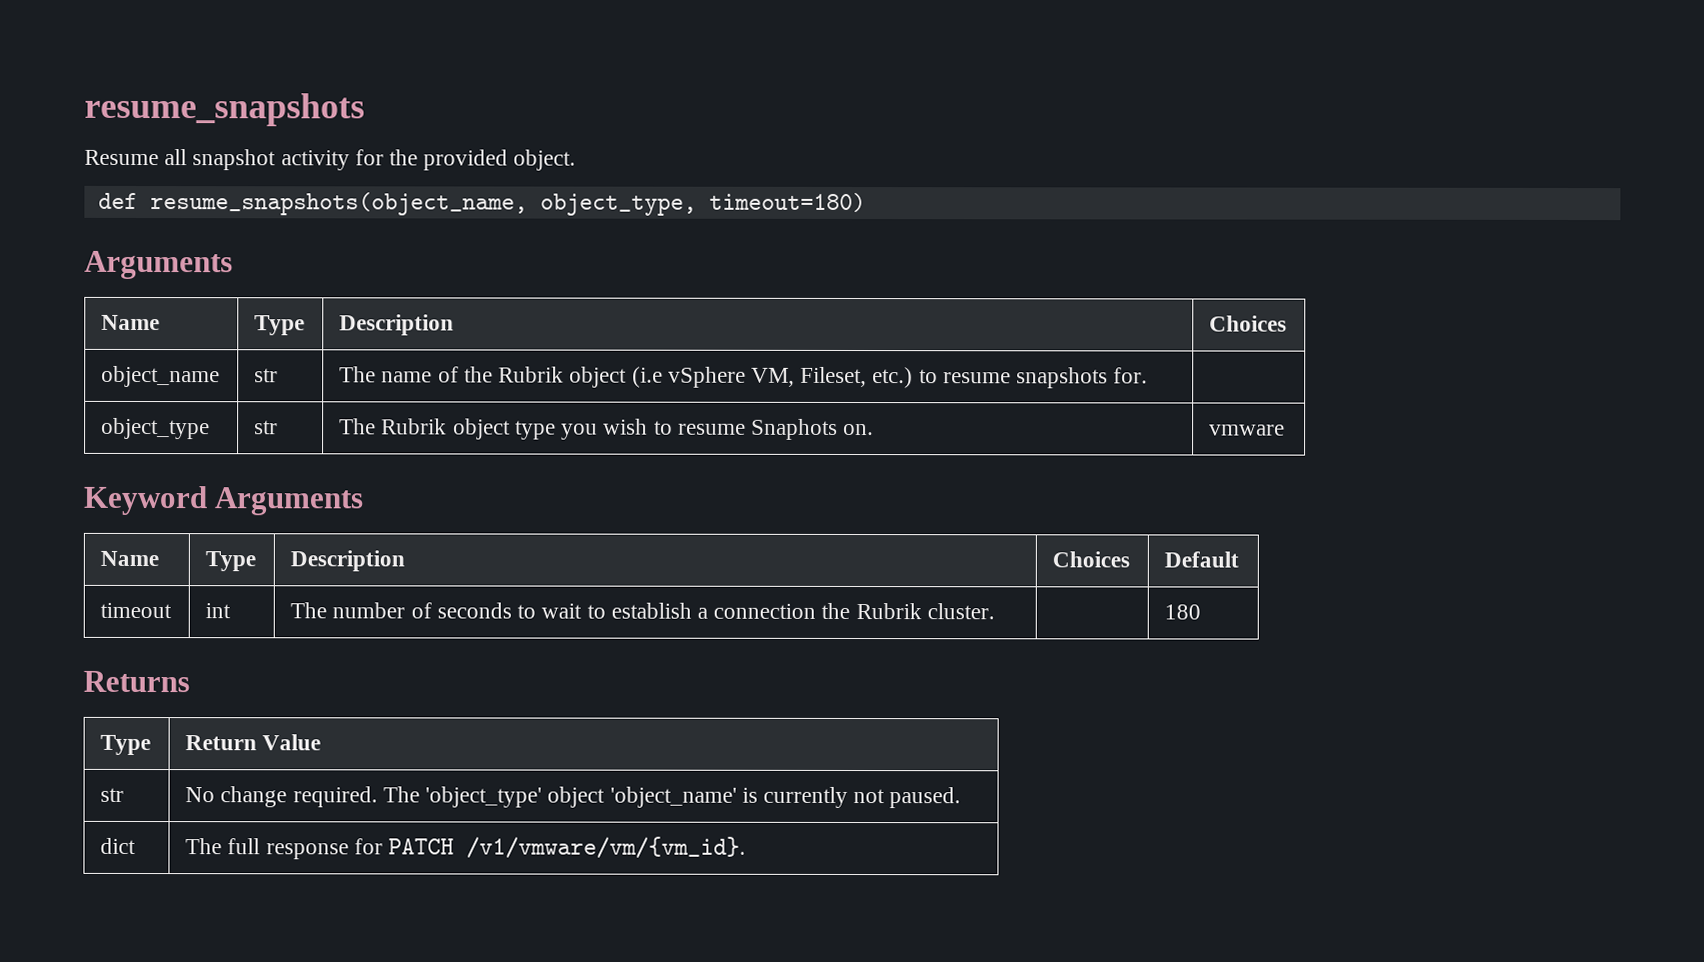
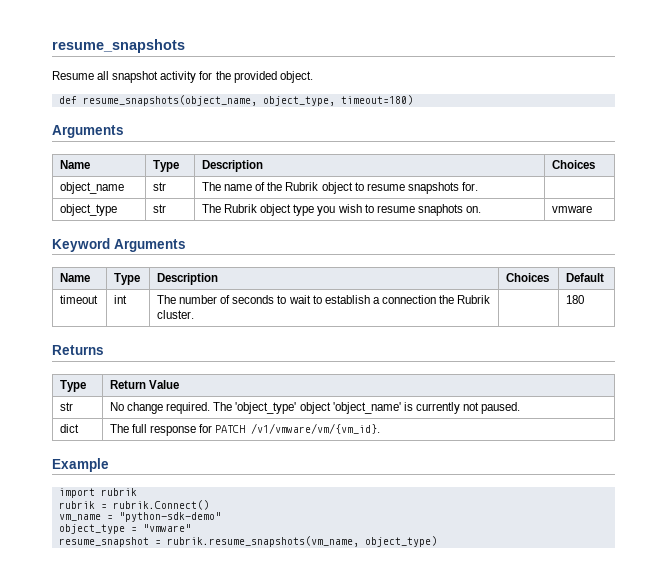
- object_name | str | The name of the Rubrik object (i.e vSphere VM, Fileset, etc.) to resume snapshots for. |
+ object_name | str | The name of the Rubrik object to resume snapshots for. |
- object_type | str | The Rubrik object type you wish to resume Snaphots on. | vmware
+ object_type | str | The Rubrik object type you wish to resume snaphots on. | vmware
+ Example
+ import rubrik
+ rubrik = rubrik.Connect()
+ vm_name = "python-sdk-demo"
+ object_type = "vmware"
+ resume_snapshot = rubrik.resume_snapshots(vm_name, object_type)

